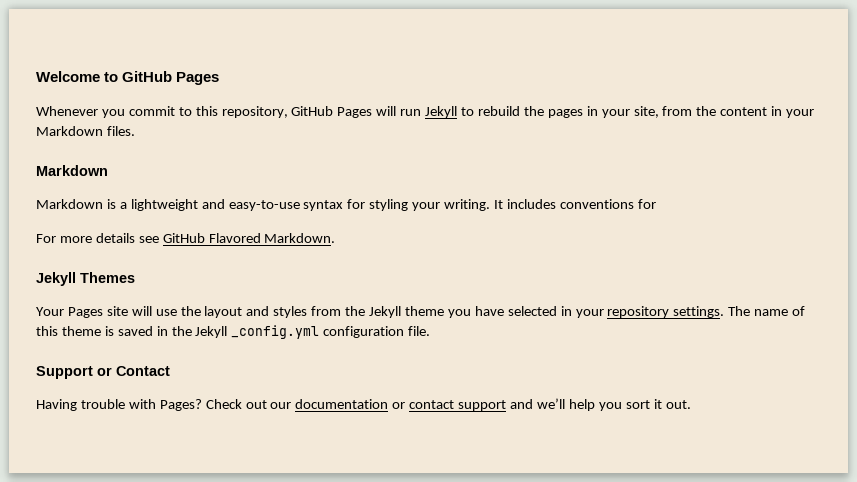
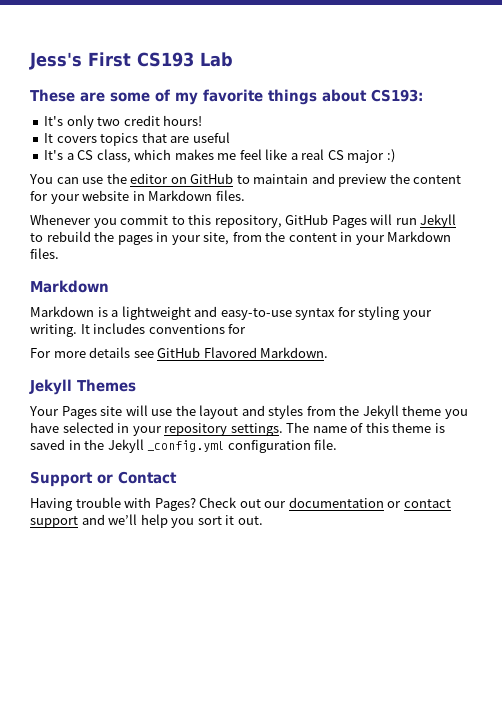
- Welcome to GitHub Pages
+ Jess's First CS193 Lab
+ These are some of my favorite things about CS193:
+ It's only two credit hours!
+ It covers topics that are useful
+ It's a CS class, which makes me feel like a real CS major :)
+ You can use the editor on GitHub to maintain and preview the content for your website in Markdown files.

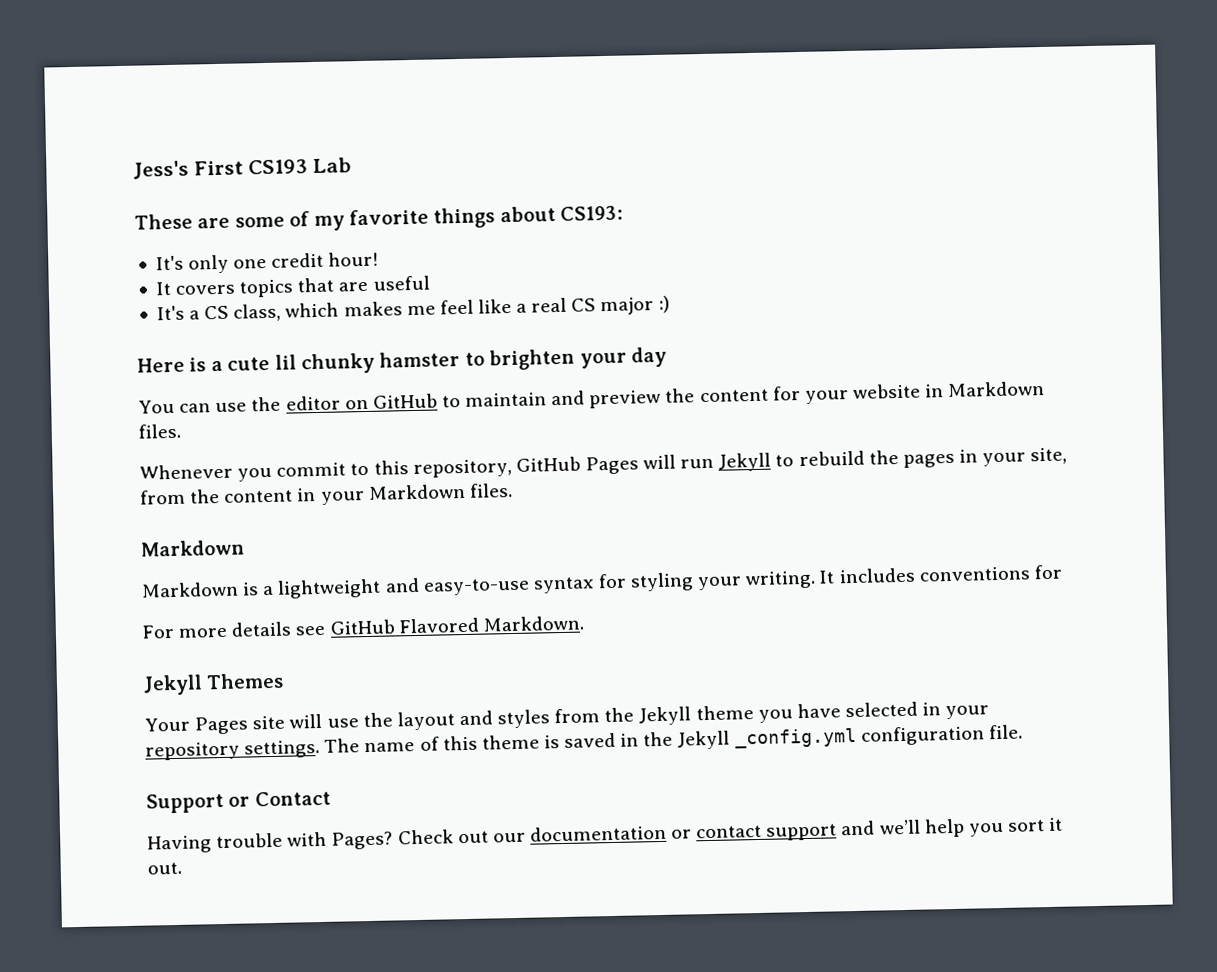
- It's only two credit hours!
+ It's only one credit hour!
+ Here is a cute lil chunky hamster to brighten your day

